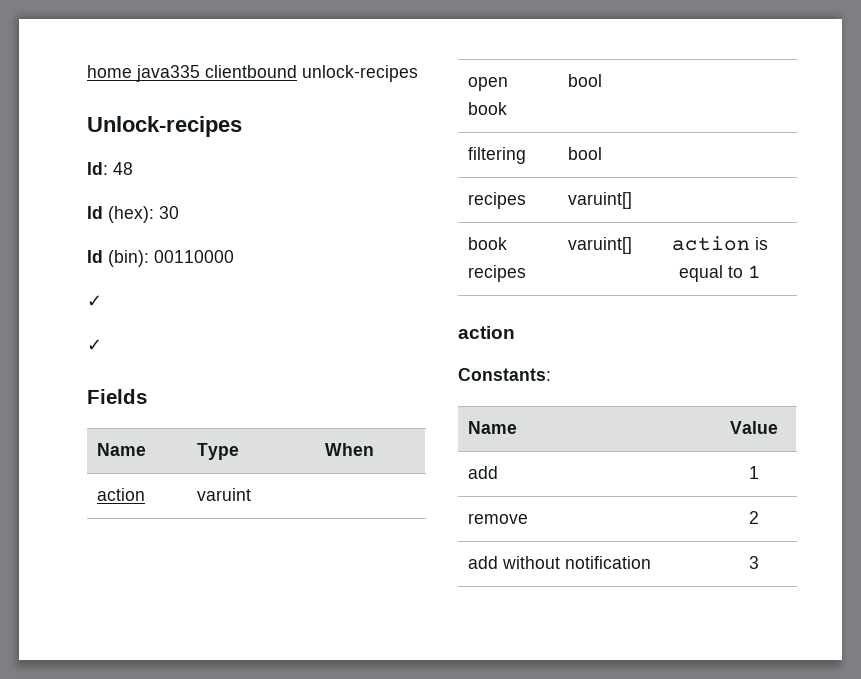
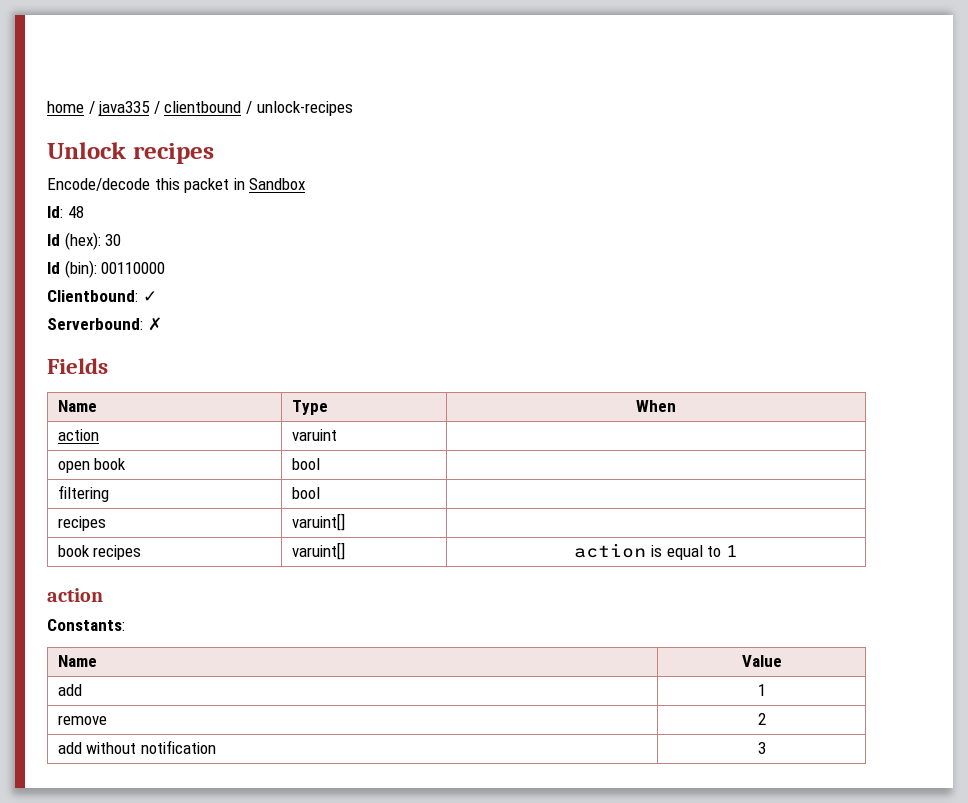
- home java335 clientbound unlock-recipes
- Unlock-recipes
+ home / java335 / clientbound / unlock-recipes
+ Unlock recipes
+ Encode/decode this packet in Sandbox
  Id (bin): 00110000
- ✓
- ✓
+ Clientbound: ✓
+ Serverbound: ✗

